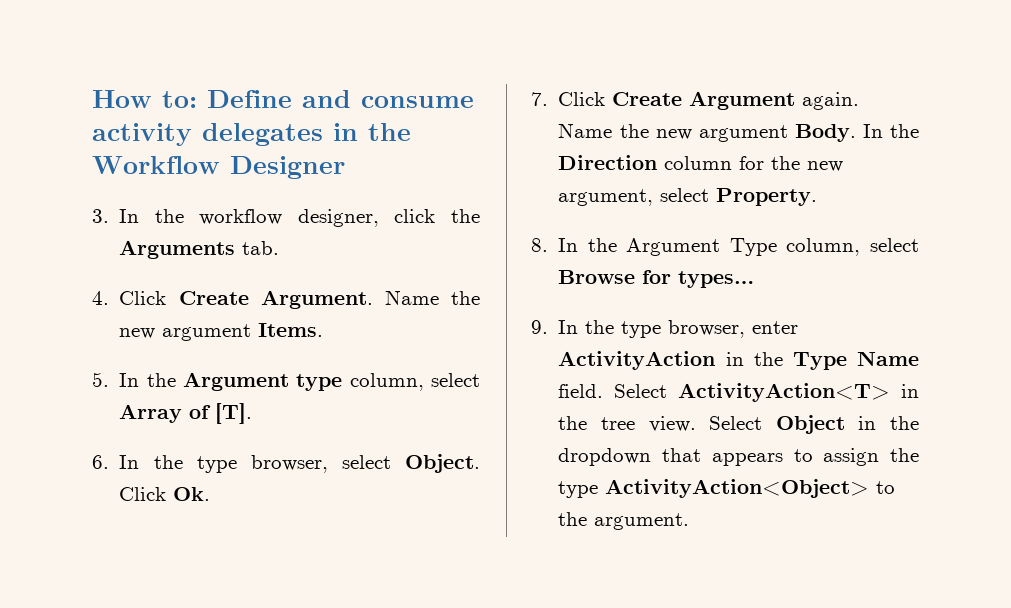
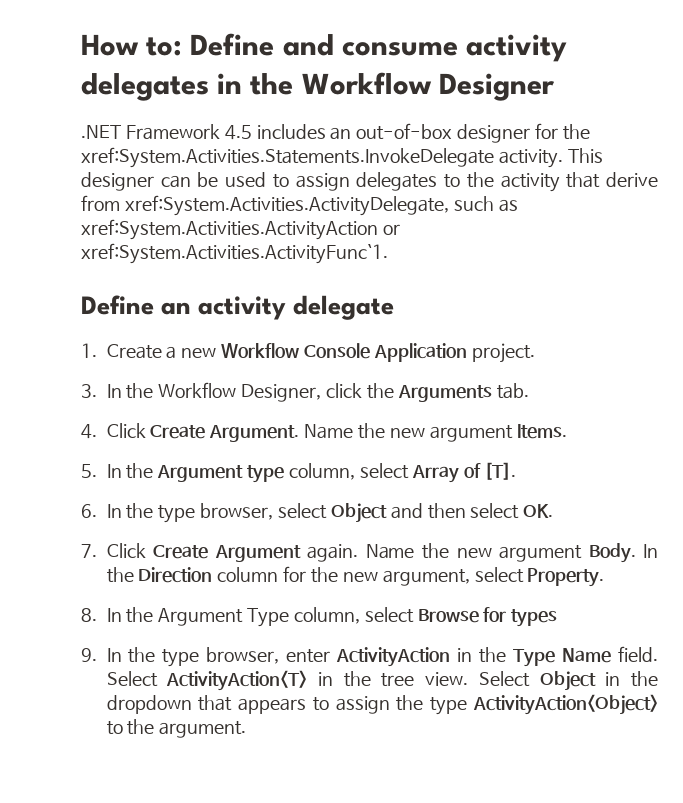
+ .NET Framework 4.5 includes an out-of-box designer for the xref:System.Activities.Statements.InvokeDelegate activity. This designer can be used to assign delegates to the activity that derive from xref:System.Activities.ActivityDelegate, such as xref:System.Activities.ActivityAction or xref:System.Activities.ActivityFunc`1.
+ Define an activity delegate
+ 1. Create a new Workflow Console Application project.
- 3. In the workflow designer, click the Arguments tab.
+ 3. In the Workflow Designer, click the Arguments tab.
- 6. In the type browser, select Object. Click Ok.
+ 6. In the type browser, select Object and then select OK.
- 8. In the Argument Type column, select Browse for types…
+ 8. In the Argument Type column, select Browse for types

